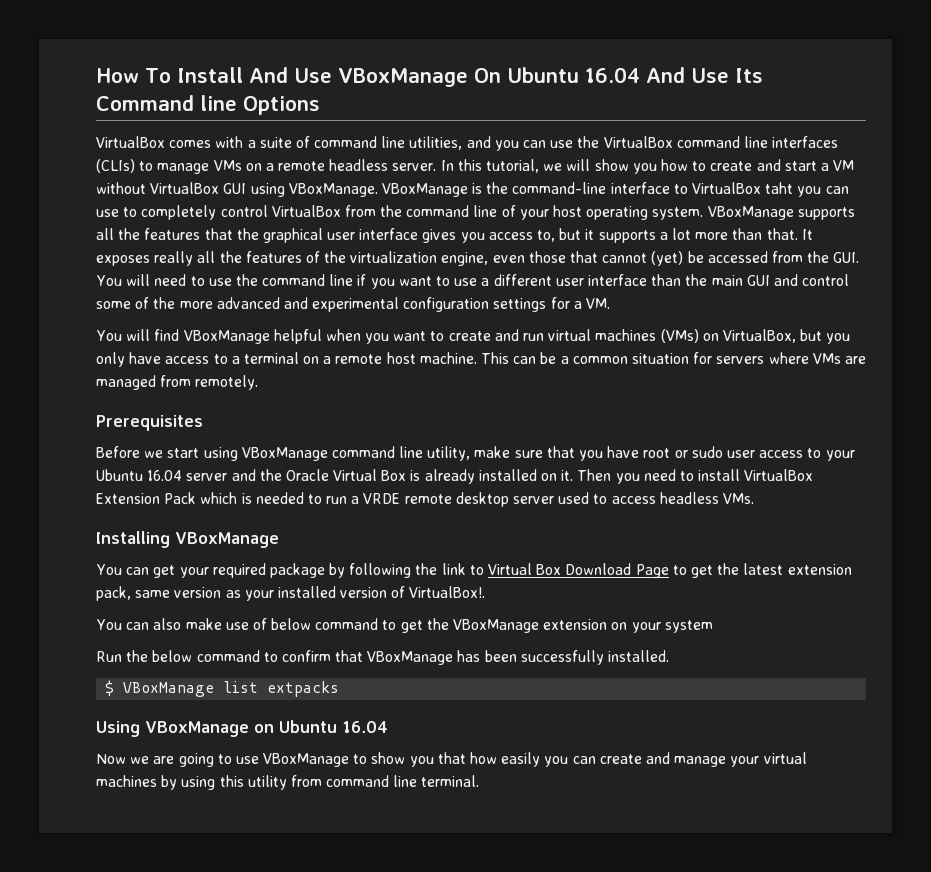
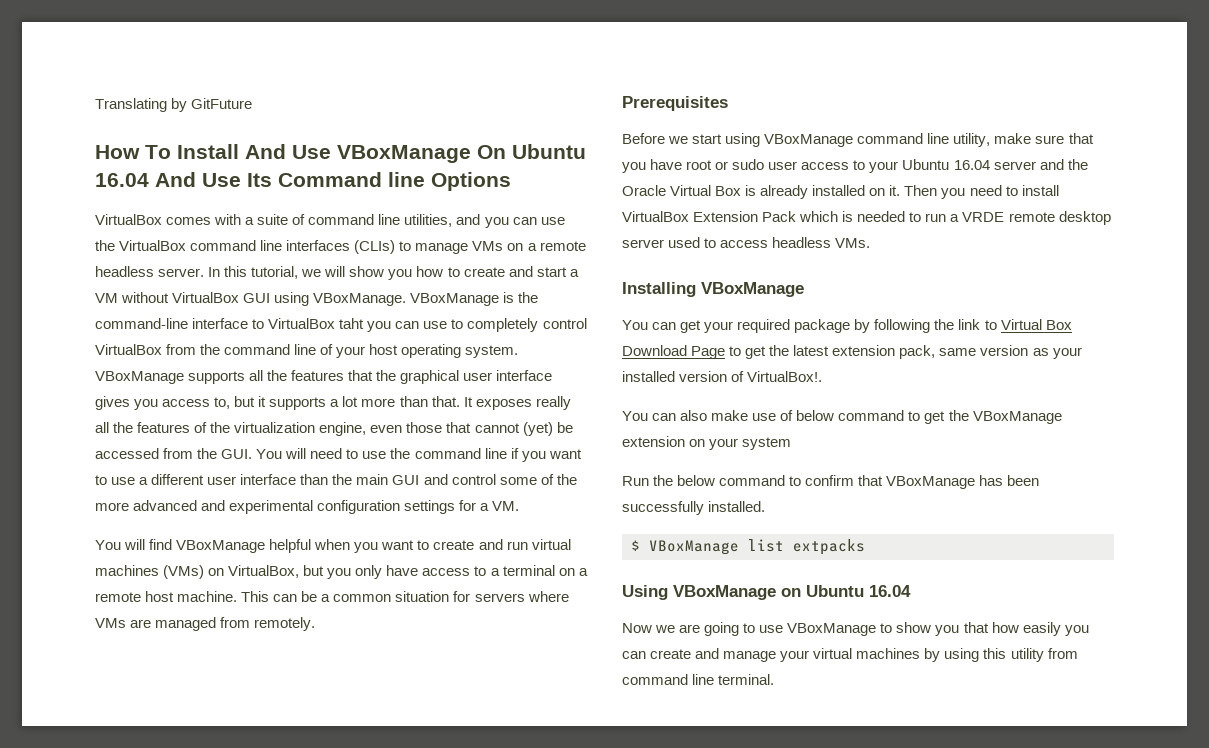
+ Translating by GitFuture

